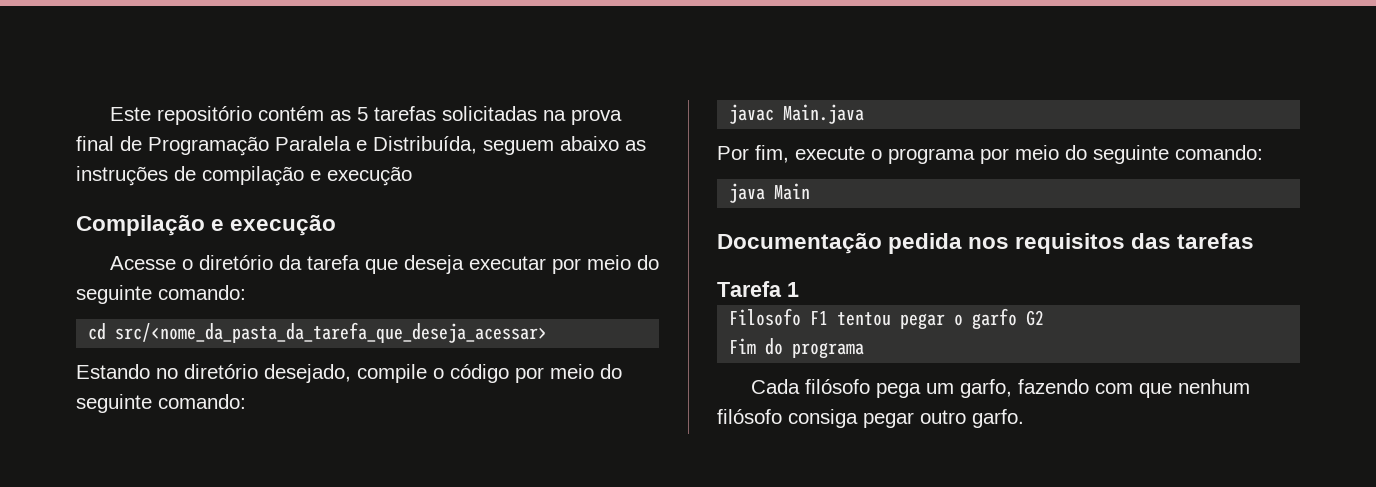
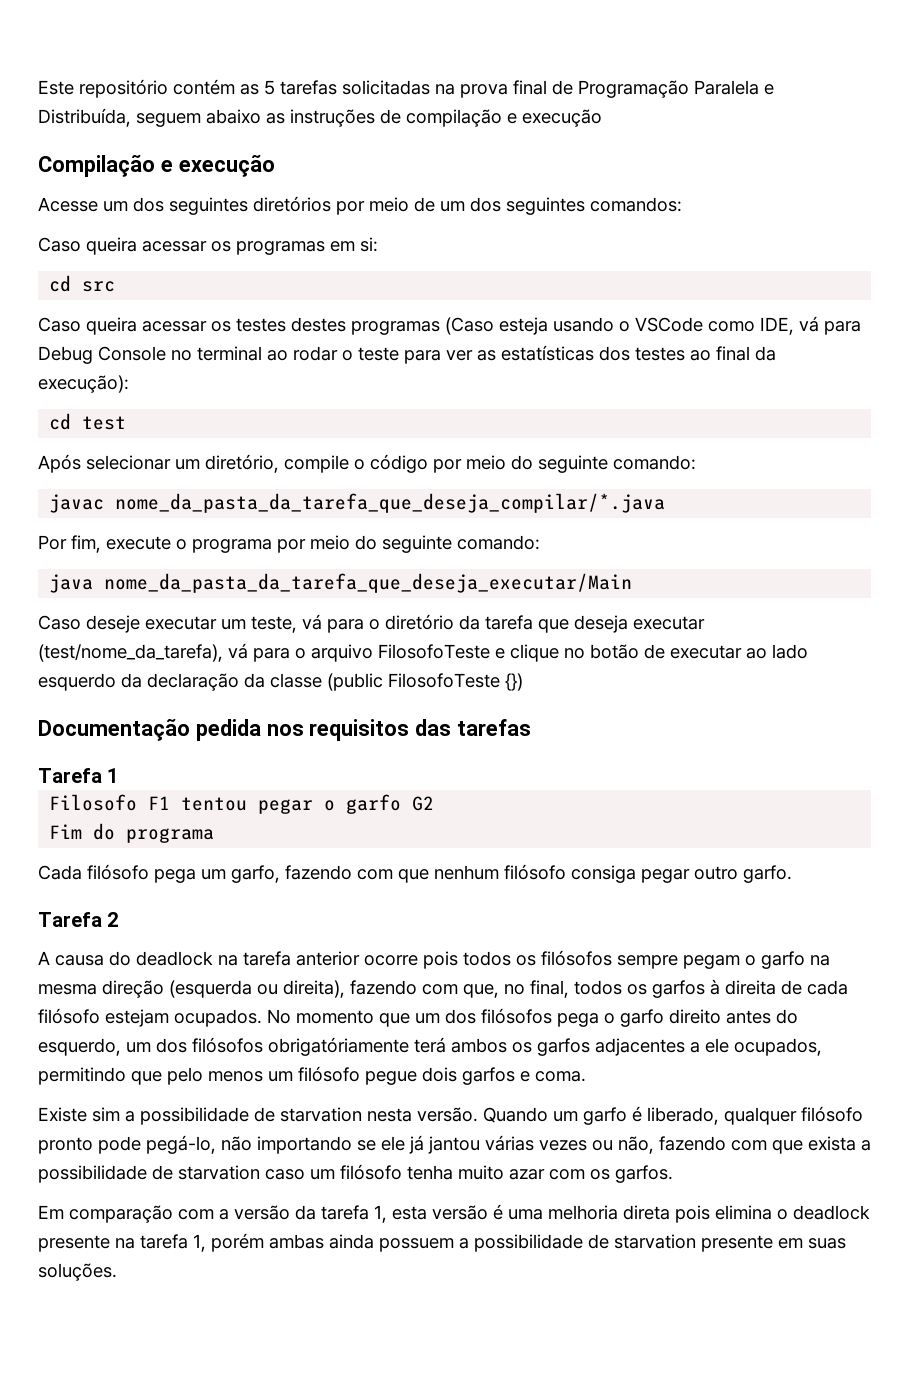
- Acesse o diretório da tarefa que deseja executar por meio do seguinte comando:
- cd src/<nome_da_pasta_da_tarefa_que_deseja_acessar>
- Estando no diretório desejado, compile o código por meio do seguinte comando:
+ Acesse um dos seguintes diretórios por meio de um dos seguintes comandos:
+ Caso queira acessar os programas em si:
+ cd src
+ Caso queira acessar os testes destes programas (Caso esteja usando o VSCode como IDE, vá para Debug Console no terminal ao rodar o teste para ver as estatísticas dos testes ao final da execução):
+ cd test
+ Após selecionar um diretório, compile o código por meio do seguinte comando:
- javac Main.java
+ javac nome_da_pasta_da_tarefa_que_deseja_compilar/*.java
- java Main
+ java nome_da_pasta_da_tarefa_que_deseja_executar/Main
+ Caso deseje executar um teste, vá para o diretório da tarefa que deseja executar (test/nome_da_tarefa), vá para o arquivo FilosofoTeste e clique no botão de executar ao lado esquerdo da declaração da classe (public FilosofoTeste {})
+ Tarefa 2
+ A causa do deadlock na tarefa anterior ocorre pois todos os filósofos sempre pegam o garfo na mesma direção (esquerda ou direita), fazendo com que, no final, todos os garfos à direita de cada filósofo estejam ocupados. No momento que um dos filósofos pega o garfo direito antes do esquerdo, um dos filósofos obrigatóriamente terá ambos os garfos adjacentes a ele ocupados, permitindo que pelo menos um filósofo pegue dois garfos e coma.
+ Existe sim a possibilidade de starvation nesta versão. Quando um garfo é liberado, qualquer filósofo pronto pode pegá-lo, não importando se ele já jantou várias vezes ou não, fazendo com que exista a possibilidade de starvation caso um filósofo tenha muito azar com os garfos.
+ Em comparação com a versão da tarefa 1, esta versão é uma melhoria direta pois elimina o deadlock presente na tarefa 1, porém ambas ainda possuem a possibilidade de starvation presente em suas soluções.

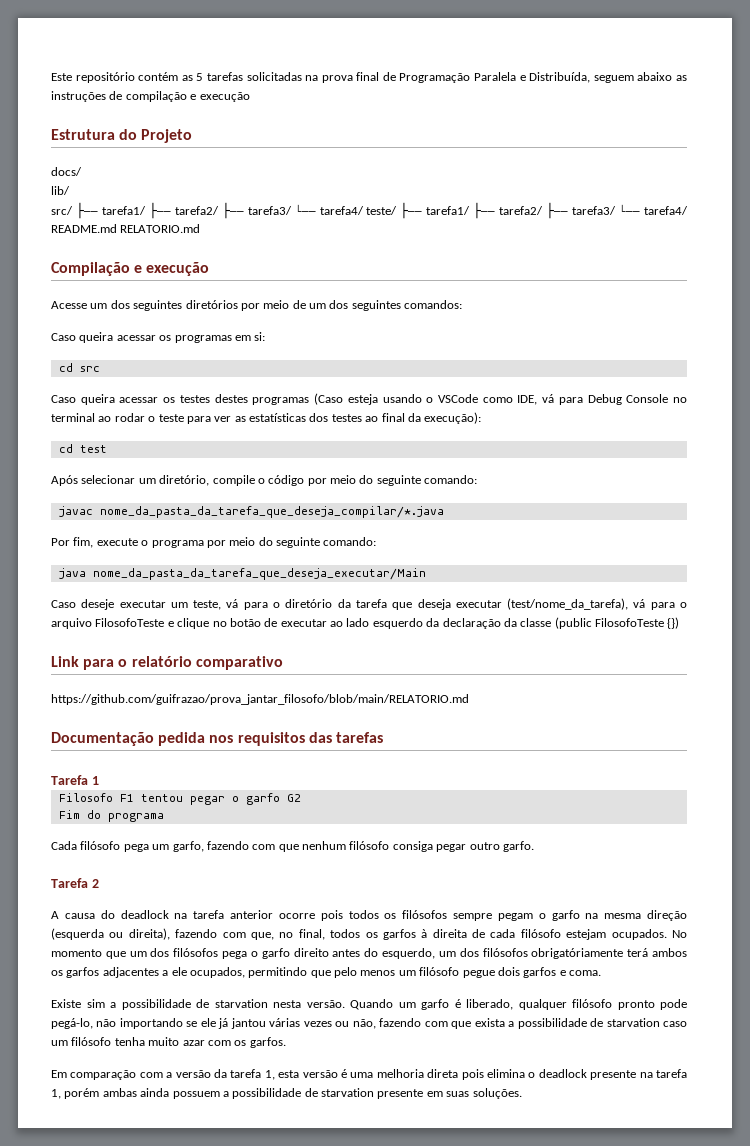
+ Estrutura do Projeto
+ docs/
+ lib/
+ src/ ├── tarefa1/ ├── tarefa2/ ├── tarefa3/ └── tarefa4/ teste/ ├── tarefa1/ ├── tarefa2/ ├── tarefa3/ └── tarefa4/ README.md RELATORIO.md
+ Link para o relatório comparativo
+ https://github.com/guifrazao/prova_jantar_filosofo/blob/main/RELATORIO.md

